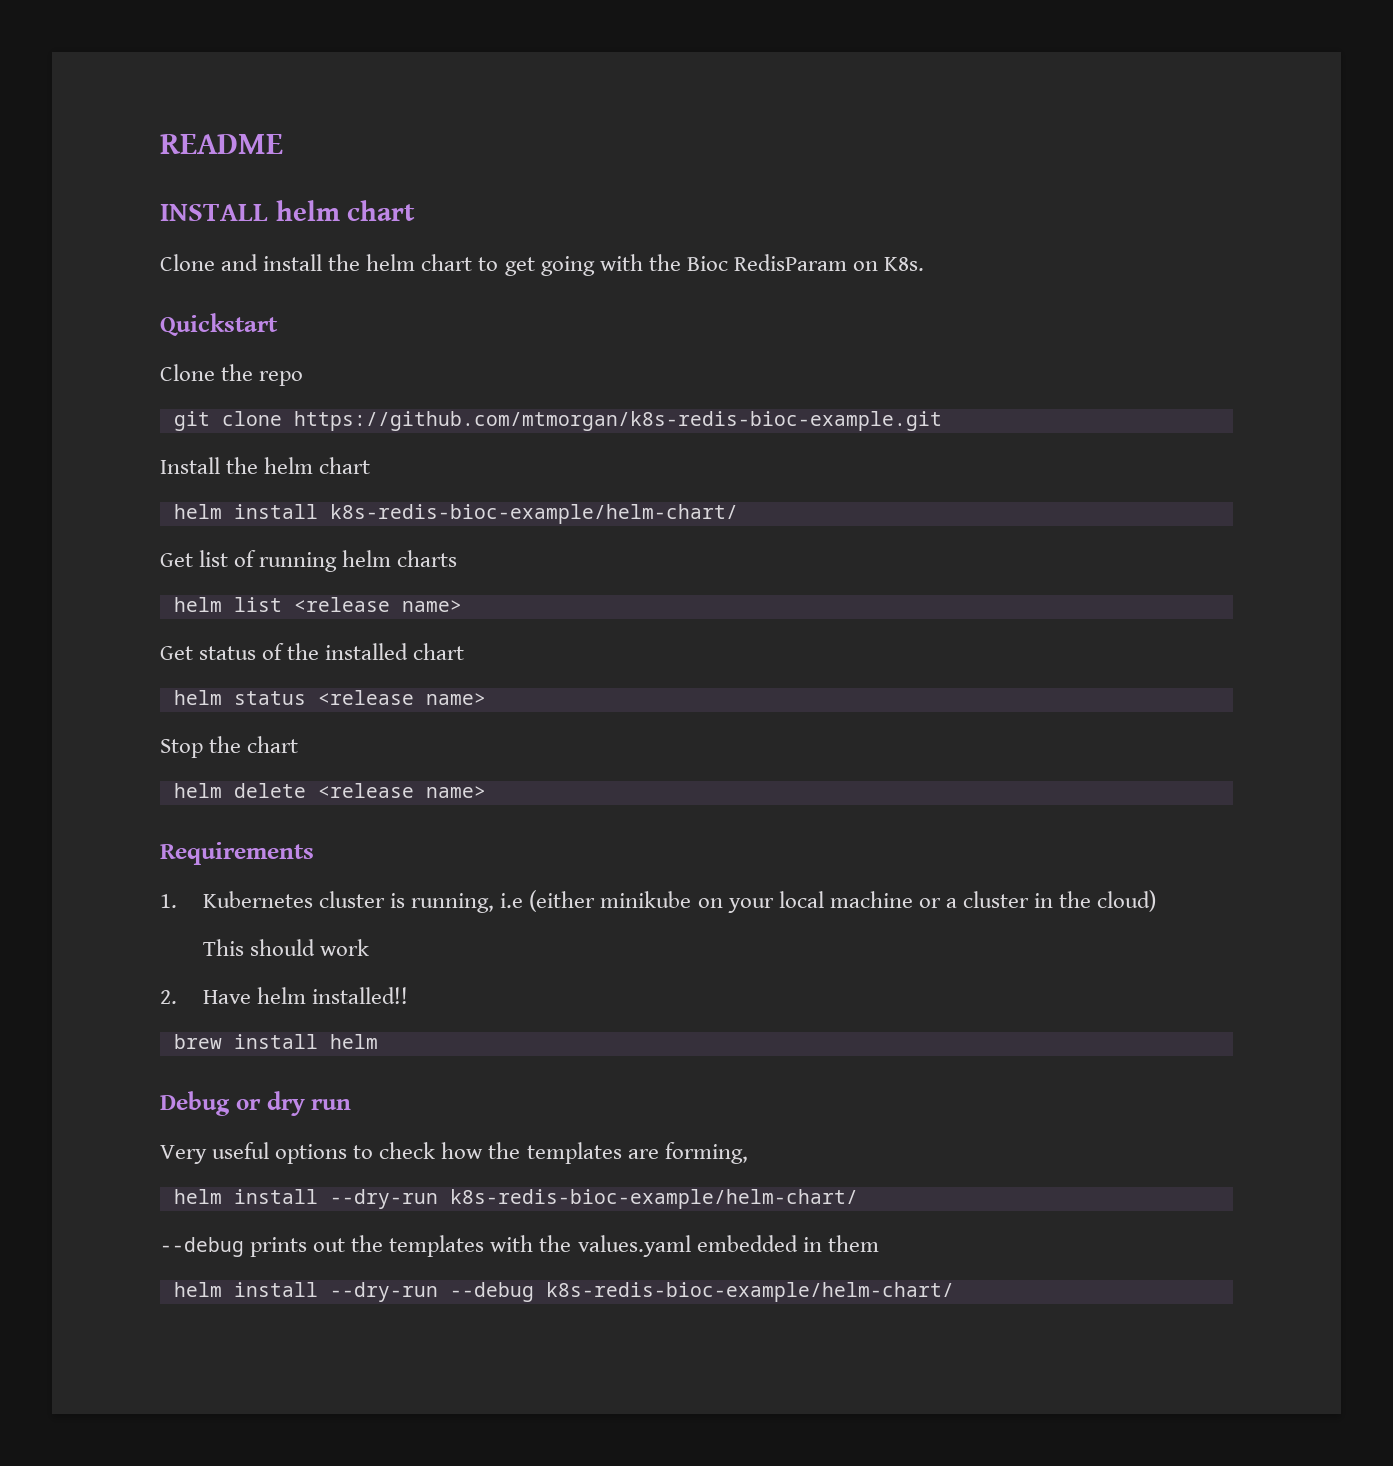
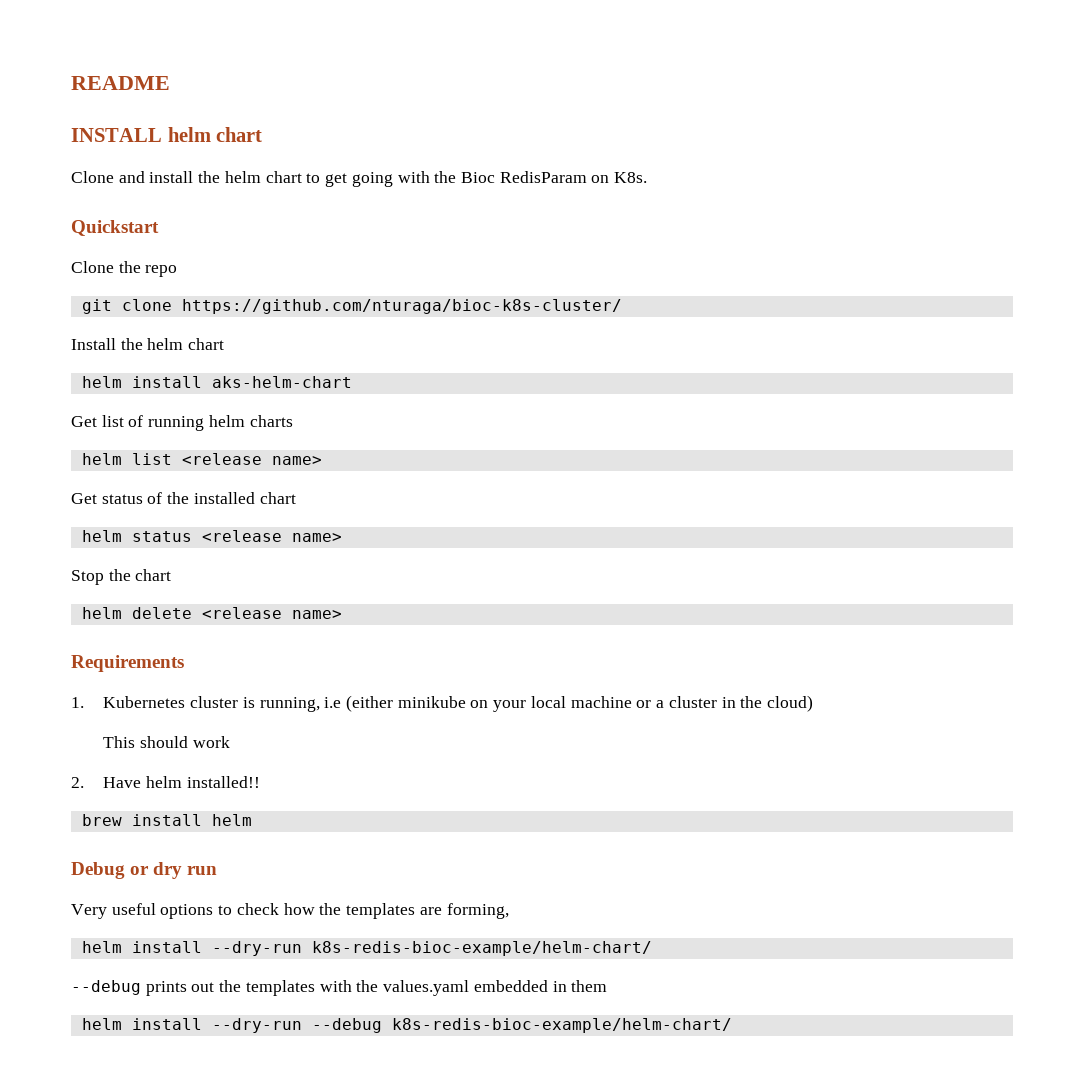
- git clone https://github.com/mtmorgan/k8s-redis-bioc-example.git
+ git clone https://github.com/nturaga/bioc-k8s-cluster/
- helm install k8s-redis-bioc-example/helm-chart/
+ helm install aks-helm-chart

